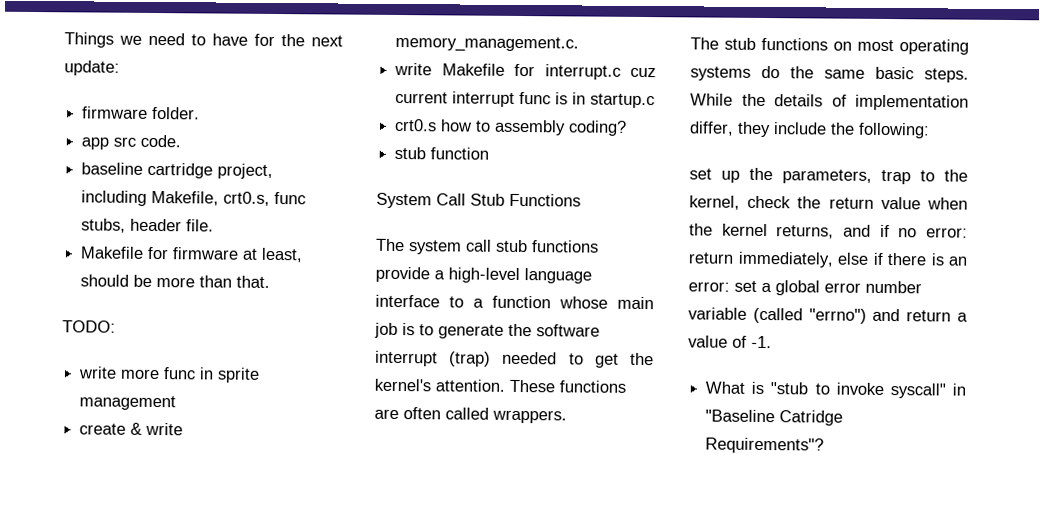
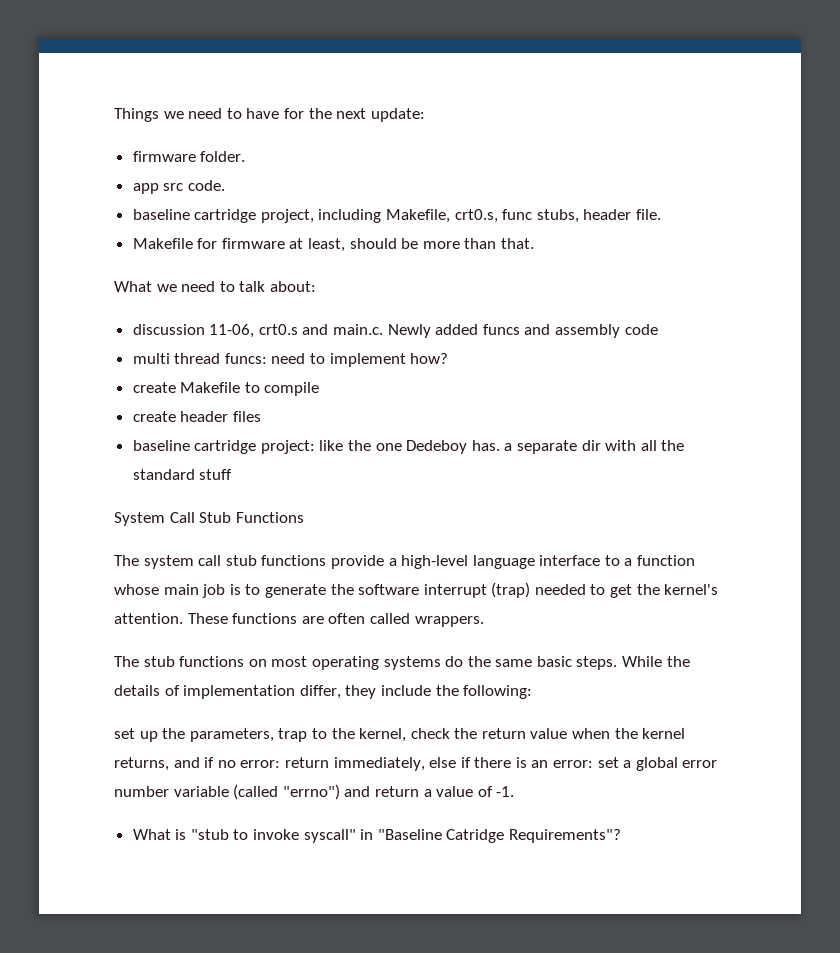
- TODO:
- write more func in sprite management
- create & write memory_management.c.
- write Makefile for interrupt.c cuz current interrupt func is in startup.c
- crt0.s how to assembly coding?
- stub function
+ What we need to talk about:
+ discussion 11-06, crt0.s and main.c. Newly added funcs and assembly code
+ multi thread funcs: need to implement how?
+ create Makefile to compile
+ create header files
+ baseline cartridge project: like the one Dedeboy has. a separate dir with all the standard stuff

